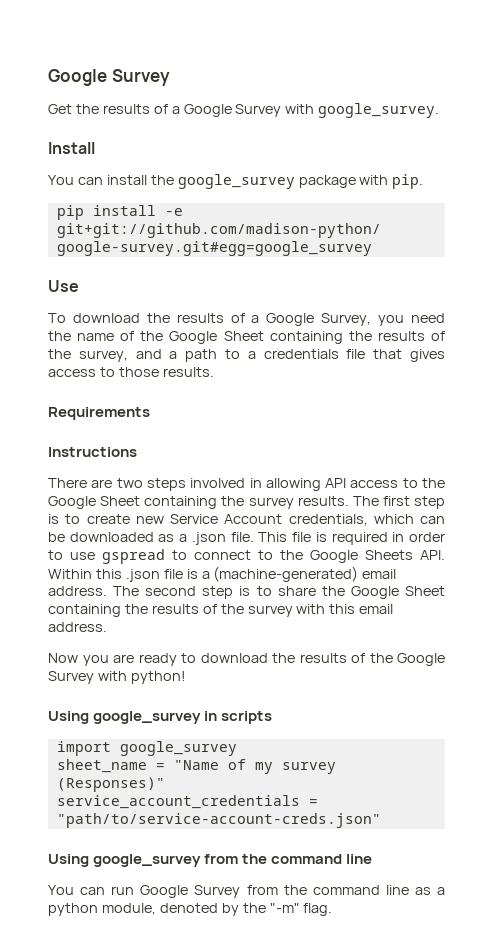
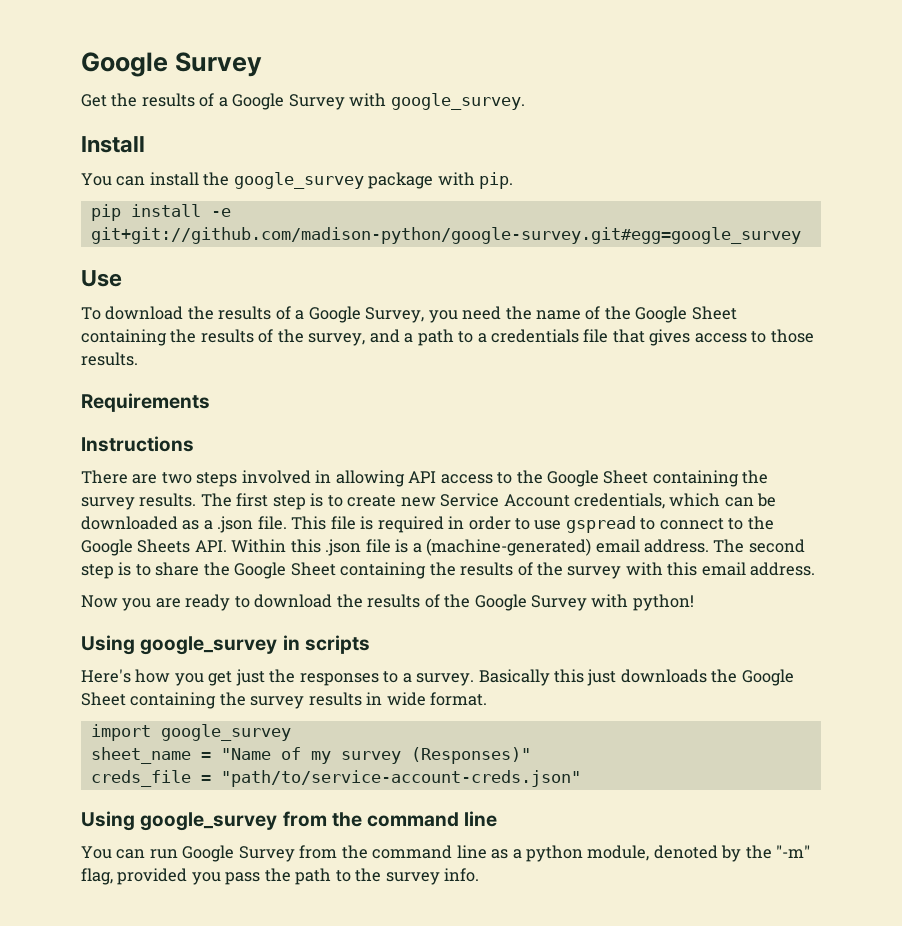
+ Here's how you get just the responses to a survey. Basically this just downloads the Google Sheet containing the survey results in wide format.
- service_account_credentials = "path/to/service-account-creds.json"
+ creds_file = "path/to/service-account-creds.json"
- You can run Google Survey from the command line as a python module, denoted by the "-m" flag.
+ You can run Google Survey from the command line as a python module, denoted by the "-m" flag, provided you pass the path to the survey info.

